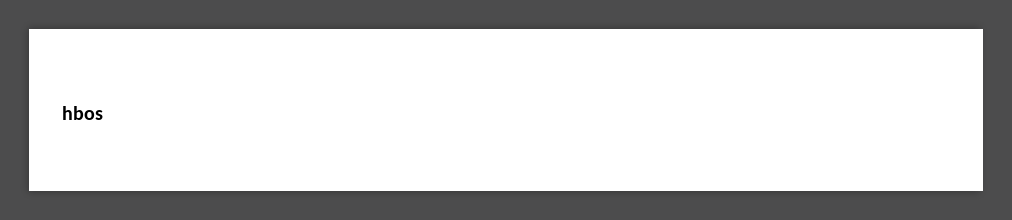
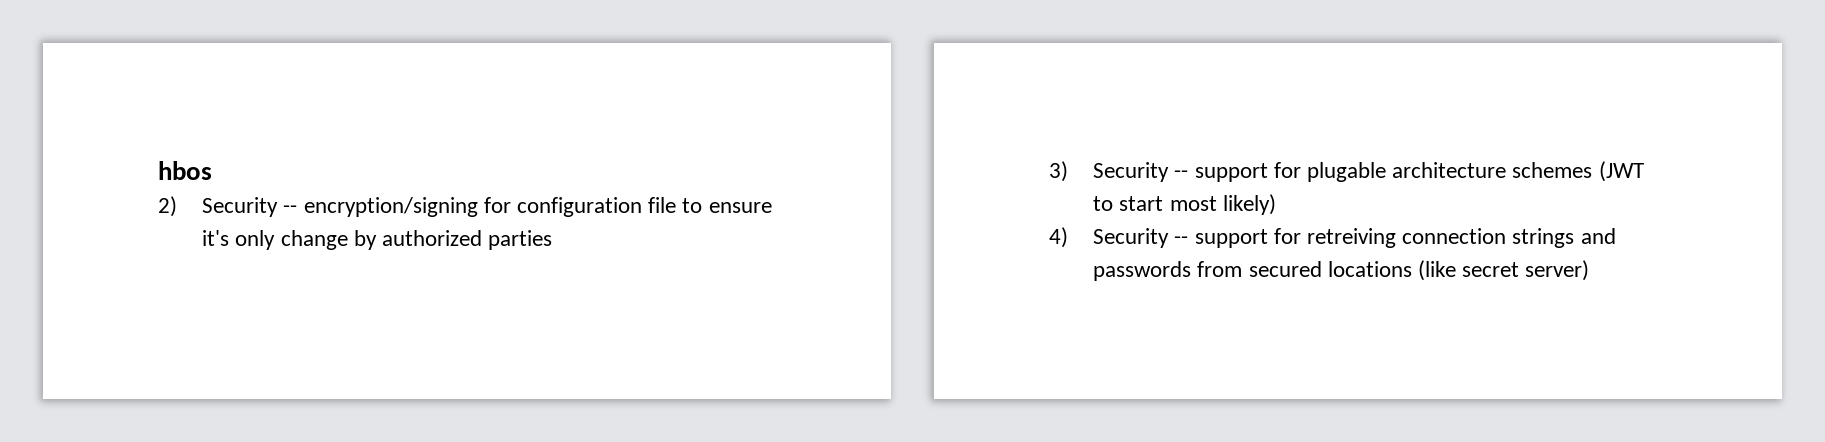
+ 2) Security -- encryption/signing for configuration file to ensure it's only change by authorized parties
+ 3) Security -- support for plugable architecture schemes (JWT to start most likely)
+ 4) Security -- support for retreiving connection strings and passwords from secured locations (like secret server)

